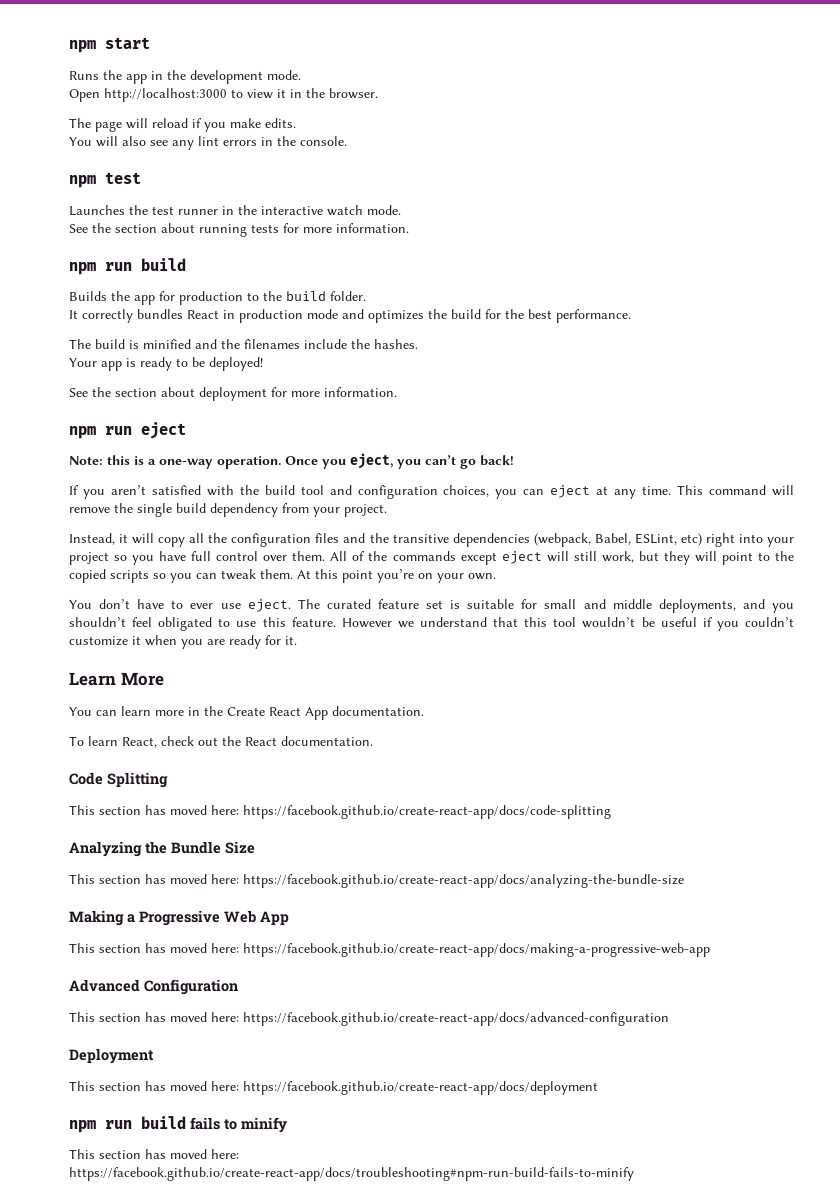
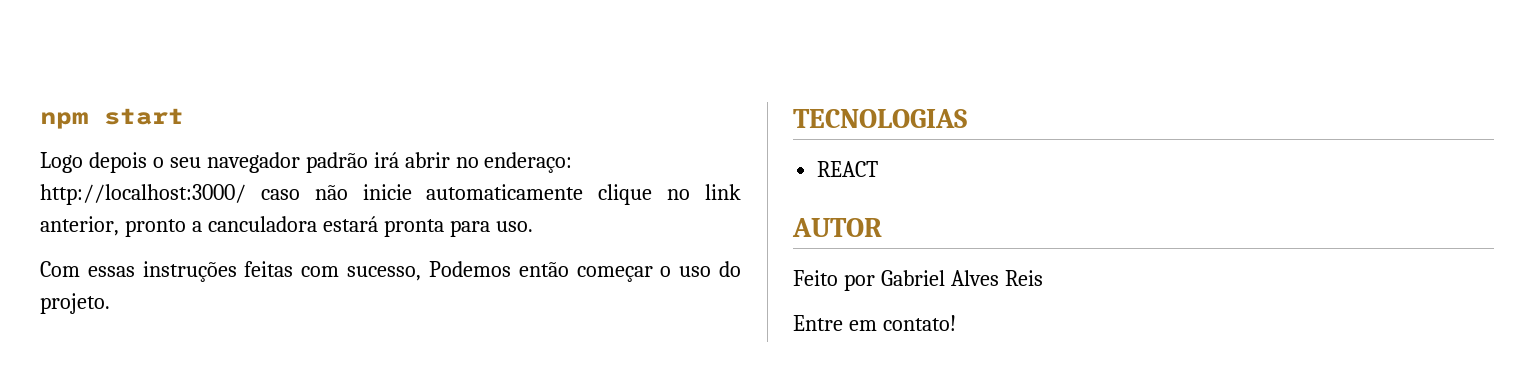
- Runs the app in the development mode.
- Open http://localhost:3000 to view it in the browser.
- The page will reload if you make edits.
- You will also see any lint errors in the console.
- npm test
- Launches the test runner in the interactive watch mode.
- See the section about running tests for more information.
- npm run build
- Builds the app for production to the build folder.
- It correctly bundles React in production mode and optimizes the build for the best performance.
- The build is minified and the filenames include the hashes.
- Your app is ready to be deployed!
- See the section about deployment for more information.
- npm run eject
- Note: this is a one-way operation. Once you eject, you can’t go back!
- If you aren’t satisfied with the build tool and configuration choices, you can eject at any time. This command will remove the single build dependency from your project.
- Instead, it will copy all the configuration files and the transitive dependencies (webpack, Babel, ESLint, etc) right into your project so you have full control over them. All of the commands except eject will still work, but they will point to the copied scripts so you can tweak them. At this point you’re on your own.
- You don’t have to ever use eject. The curated feature set is suitable for small and middle deployments, and you shouldn’t feel obligated to use this feature. However we understand that this tool wouldn’t be useful if you couldn’t customize it when you are ready for it.
- Learn More
- You can learn more in the Create React App documentation.
- To learn React, check out the React documentation.
- Code Splitting
- This section has moved here: https://facebook.github.io/create-react-app/docs/code-splitting
- Analyzing the Bundle Size
- This section has moved here: https://facebook.github.io/create-react-app/docs/analyzing-the-bundle-size
- Making a Progressive Web App
- This section has moved here: https://facebook.github.io/create-react-app/docs/making-a-progressive-web-app
- Advanced Configuration
- This section has moved here: https://facebook.github.io/create-react-app/docs/advanced-configuration
- Deployment
- This section has moved here: https://facebook.github.io/create-react-app/docs/deployment
- npm run build fails to minify
- This section has moved here: https://facebook.github.io/create-react-app/docs/troubleshooting#npm-run-build-fails-to-minify
+ Logo depois o seu navegador padrão irá abrir no enderaço: http://localhost:3000/ caso não inicie automaticamente clique no link anterior, pronto a canculadora estará pronta para uso.
+ Com essas instruções feitas com sucesso, Podemos então começar o uso do projeto.
+ TECNOLOGIAS
+ REACT
+ AUTOR
+ Feito por Gabriel Alves Reis
+ Entre em contato!

